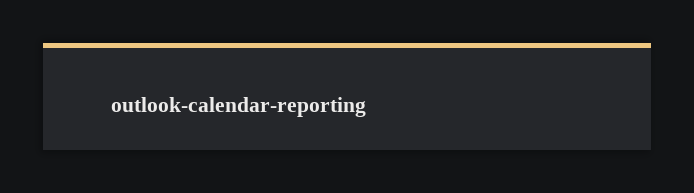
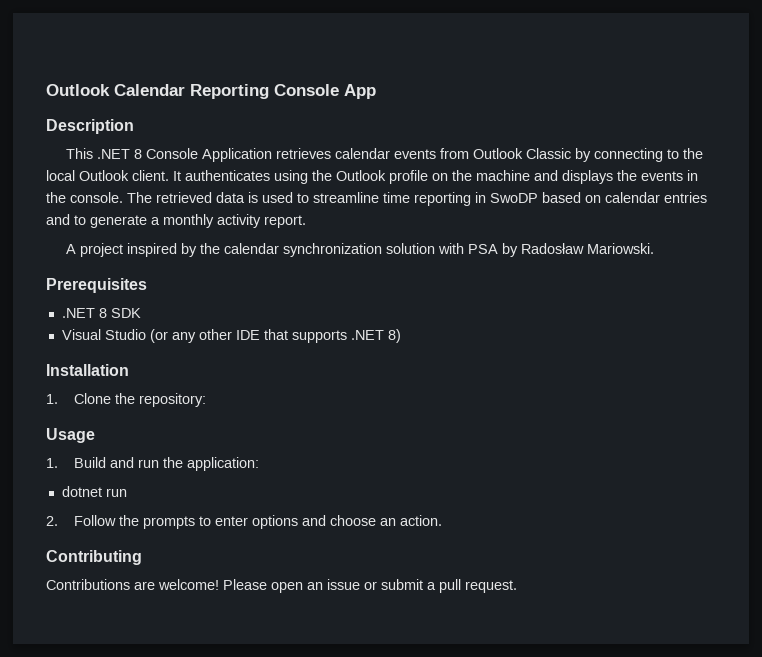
- outlook-calendar-reporting
+ Outlook Calendar Reporting Console App
+ Description
+ This .NET 8 Console Application retrieves calendar events from Outlook Classic by connecting to the local Outlook client. It authenticates using the Outlook profile on the machine and displays the events in the console. The retrieved data is used to streamline time reporting in SwoDP based on calendar entries and to generate a monthly activity report.
+ A project inspired by the calendar synchronization solution with PSA by Radosław Mariowski.
+ Prerequisites
+ .NET 8 SDK
+ Visual Studio (or any other IDE that supports .NET 8)
+ Installation
+ 1. Clone the repository:
+ Usage
+ 1. Build and run the application:
+ dotnet run
+ 2. Follow the prompts to enter options and choose an action.
+ Contributing
+ Contributions are welcome! Please open an issue or submit a pull request.

